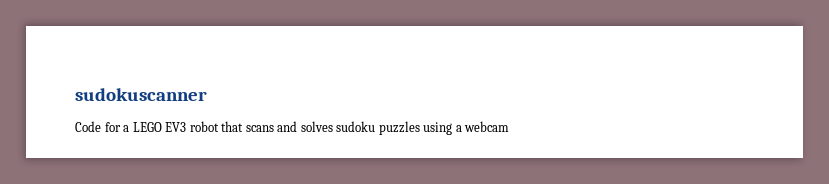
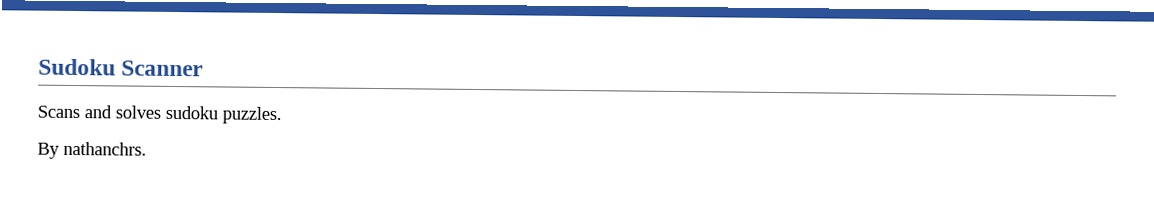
- sudokuscanner
- Code for a LEGO EV3 robot that scans and solves sudoku puzzles using a webcam
+ Sudoku Scanner
+ Scans and solves sudoku puzzles.
+ By nathanchrs.

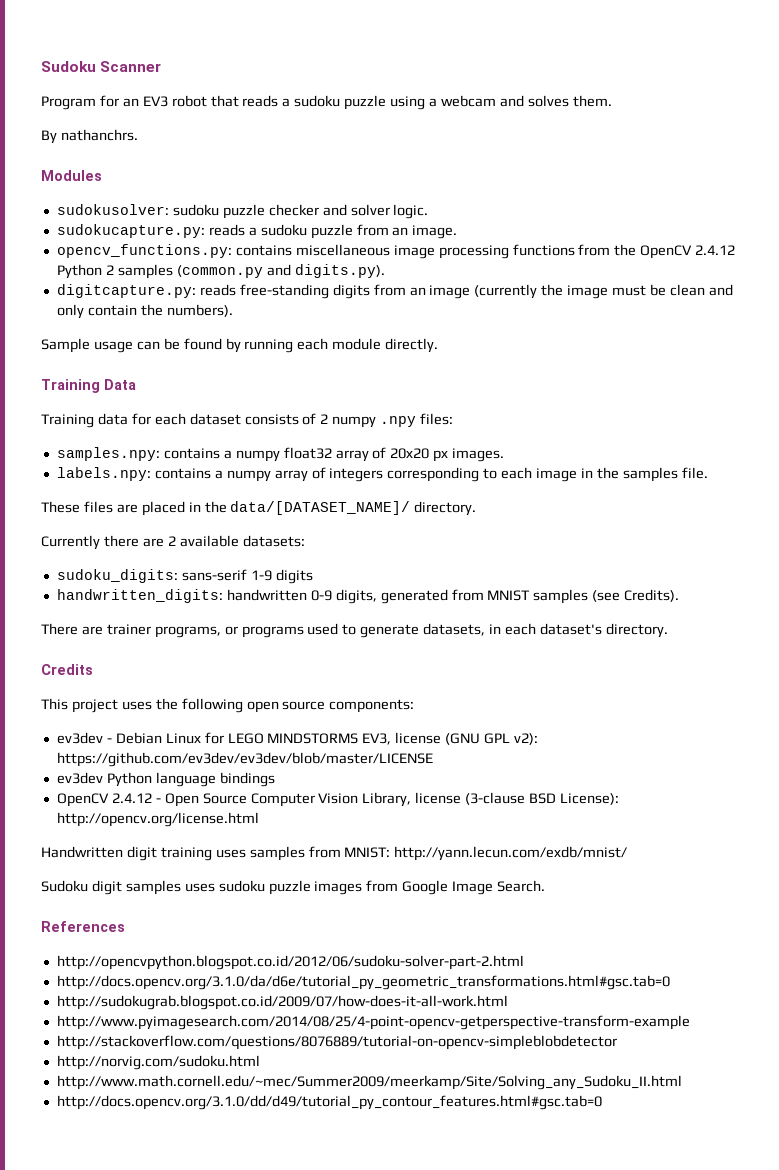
- Scans and solves sudoku puzzles.
+ Program for an EV3 robot that reads a sudoku puzzle using a webcam and solves them.
  By nathanchrs.
+ Modules
+ sudokusolver: sudoku puzzle checker and solver logic.
+ sudokucapture.py: reads a sudoku puzzle from an image.
+ opencv_functions.py: contains miscellaneous image processing functions from the OpenCV 2.4.12 Python 2 samples (common.py and digits.py).
+ digitcapture.py: reads free-standing digits from an image (currently the image must be clean and only contain the numbers).
+ Sample usage can be found by running each module directly.
+ Training Data
+ Training data for each dataset consists of 2 numpy .npy files:
+ samples.npy: contains a numpy float32 array of 20x20 px images.
+ labels.npy: contains a numpy array of integers corresponding to each image in the samples file.
+ These files are placed in the data/[DATASET_NAME]/ directory.
+ Currently there are 2 available datasets:
+ sudoku_digits: sans-serif 1-9 digits
+ handwritten_digits: handwritten 0-9 digits, generated from MNIST samples (see Credits).
+ There are trainer programs, or programs used to generate datasets, in each dataset's directory.
+ Credits
+ This project uses the following open source components:
+ ev3dev - Debian Linux for LEGO MINDSTORMS EV3, license (GNU GPL v2): https://github.com/ev3dev/ev3dev/blob/master/LICENSE
+ ev3dev Python language bindings
+ OpenCV 2.4.12 - Open Source Computer Vision Library, license (3-clause BSD License): http://opencv.org/license.html
+ Handwritten digit training uses samples from MNIST: http://yann.lecun.com/exdb/mnist/
+ Sudoku digit samples uses sudoku puzzle images from Google Image Search.
+ References
+ http://opencvpython.blogspot.co.id/2012/06/sudoku-solver-part-2.html
+ http://docs.opencv.org/3.1.0/da/d6e/tutorial_py_geometric_transformations.html#gsc.tab=0
+ http://sudokugrab.blogspot.co.id/2009/07/how-does-it-all-work.html
+ http://www.pyimagesearch.com/2014/08/25/4-point-opencv-getperspective-transform-example
+ http://stackoverflow.com/questions/8076889/tutorial-on-opencv-simpleblobdetector
+ http://norvig.com/sudoku.html
+ http://www.math.cornell.edu/~mec/Summer2009/meerkamp/Site/Solving_any_Sudoku_II.html
+ http://docs.opencv.org/3.1.0/dd/d49/tutorial_py_contour_features.html#gsc.tab=0

